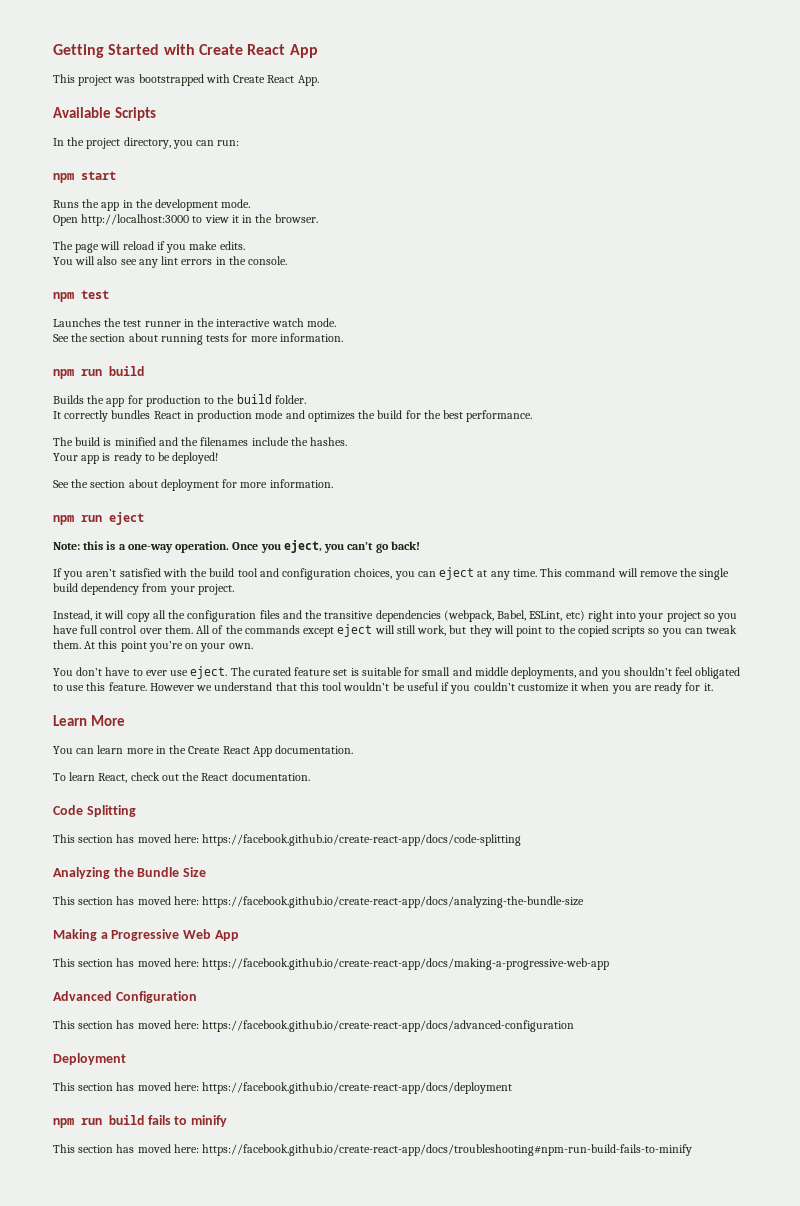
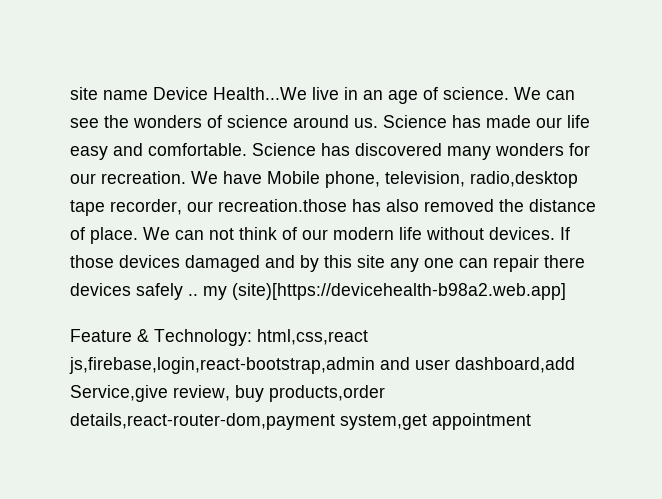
- Getting Started with Create React App
- This project was bootstrapped with Create React App.
- Available Scripts
- In the project directory, you can run:
- npm start
- Runs the app in the development mode.
- Open http://localhost:3000 to view it in the browser.
- The page will reload if you make edits.
- You will also see any lint errors in the console.
- npm test
- Launches the test runner in the interactive watch mode.
- See the section about running tests for more information.
- npm run build
- Builds the app for production to the build folder.
- It correctly bundles React in production mode and optimizes the build for the best performance.
- The build is minified and the filenames include the hashes.
- Your app is ready to be deployed!
- See the section about deployment for more information.
- npm run eject
- Note: this is a one-way operation. Once you eject, you can’t go back!
- If you aren’t satisfied with the build tool and configuration choices, you can eject at any time. This command will remove the single build dependency from your project.
- Instead, it will copy all the configuration files and the transitive dependencies (webpack, Babel, ESLint, etc) right into your project so you have full control over them. All of the commands except eject will still work, but they will point to the copied scripts so you can tweak them. At this point you’re on your own.
- You don’t have to ever use eject. The curated feature set is suitable for small and middle deployments, and you shouldn’t feel obligated to use this feature. However we understand that this tool wouldn’t be useful if you couldn’t customize it when you are ready for it.
- Learn More
- You can learn more in the Create React App documentation.
- To learn React, check out the React documentation.
- Code Splitting
- This section has moved here: https://facebook.github.io/create-react-app/docs/code-splitting
- Analyzing the Bundle Size
- This section has moved here: https://facebook.github.io/create-react-app/docs/analyzing-the-bundle-size
- Making a Progressive Web App
- This section has moved here: https://facebook.github.io/create-react-app/docs/making-a-progressive-web-app
- Advanced Configuration
- This section has moved here: https://facebook.github.io/create-react-app/docs/advanced-configuration
- Deployment
- This section has moved here: https://facebook.github.io/create-react-app/docs/deployment
- npm run build fails to minify
- This section has moved here: https://facebook.github.io/create-react-app/docs/troubleshooting#npm-run-build-fails-to-minify
+ site name Device Health...We live in an age of science. We can see the wonders of science around us. Science has made our life easy and comfortable. Science has discovered many wonders for our recreation. We have Mobile phone, television, radio,desktop tape recorder, our recreation.those has also removed the distance of place. We can not think of our modern life without devices. If those devices damaged and by this site any one can repair there devices safely .. my (site)[https://devicehealth-b98a2.web.app]
+ Feature & Technology: html,css,react js,firebase,login,react-bootstrap,admin and user dashboard,add Service,give review, buy products,order details,react-router-dom,payment system,get appointment

